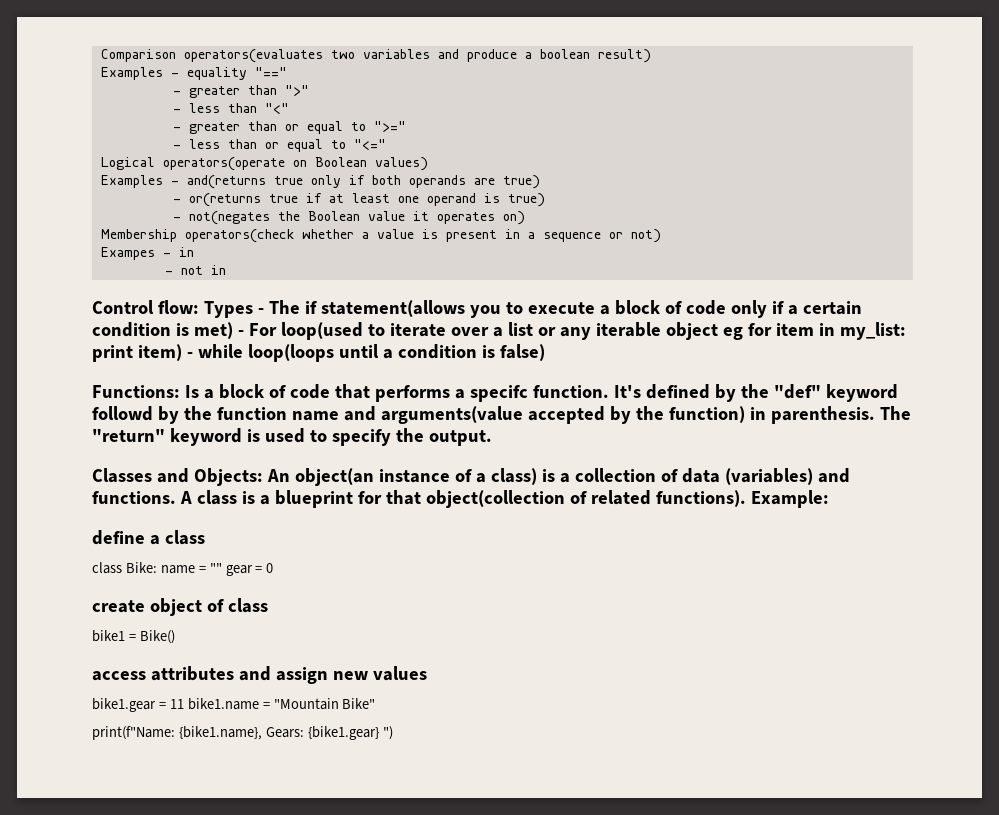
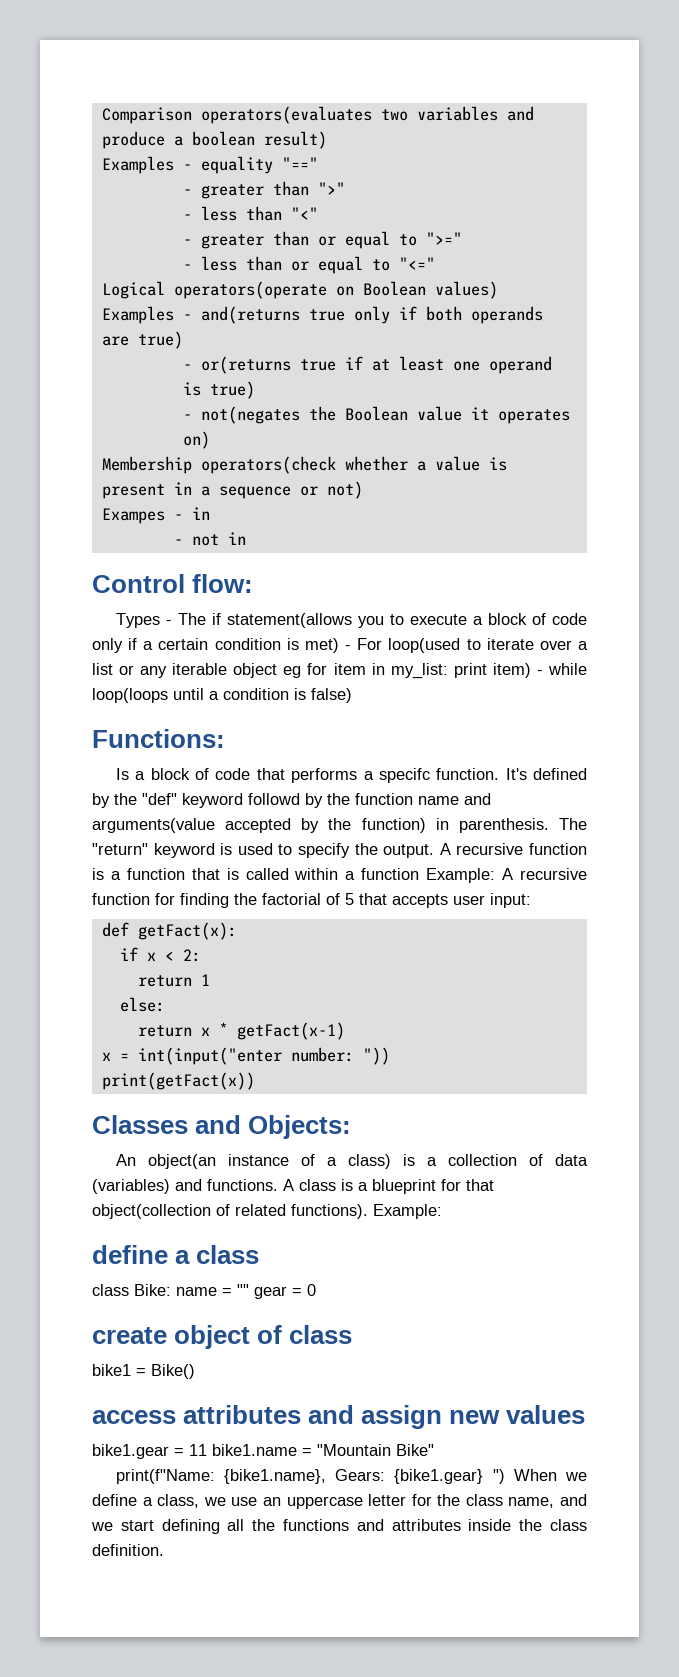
- Control flow: Types - The if statement(allows you to execute a block of code only if a certain condition is met) - For loop(used to iterate over a list or any iterable object eg for item in my_list: print item) - while loop(loops until a condition is false)
+ Control flow:
+ Types - The if statement(allows you to execute a block of code only if a certain condition is met) - For loop(used to iterate over a list or any iterable object eg for item in my_list: print item) - while loop(loops until a condition is false)
- Functions: Is a block of code that performs a specifc function.
+ Functions:
+ Is a block of code that performs a specifc function.
+ A recursive function is a function that is called within a function Example: A recursive function for finding the factorial of 5 that accepts user input:
+ def getFact(x):
+ if x < 2:
+ return 1
+ else:
+ return x * getFact(x-1)
+ x = int(input("enter number: "))
+ print(getFact(x))
- Classes and Objects: An object(an instance of a class) is a collection of data (variables) and functions.
+ Classes and Objects:
+ An object(an instance of a class) is a collection of data (variables) and functions.
- print(f"Name: {bike1.name}, Gears: {bike1.gear} ")
+ print(f"Name: {bike1.name}, Gears: {bike1.gear} ") When we define a class, we use an uppercase letter for the class name, and we start defining all the functions and attributes inside the class definition.

